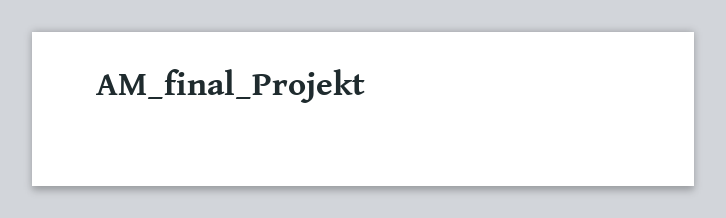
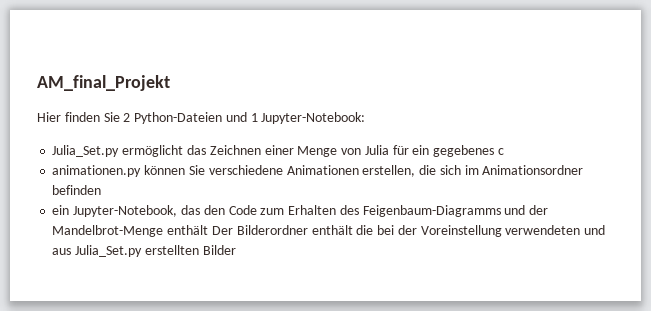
+ Hier finden Sie 2 Python-Dateien und 1 Jupyter-Notebook:
+ Julia_Set.py ermöglicht das Zeichnen einer Menge von Julia für ein gegebenes c
+ animationen.py können Sie verschiedene Animationen erstellen, die sich im Animationsordner befinden
+ ein Jupyter-Notebook, das den Code zum Erhalten des Feigenbaum-Diagramms und der Mandelbrot-Menge enthält Der Bilderordner enthält die bei der Voreinstellung verwendeten und aus Julia_Set.py erstellten Bilder

